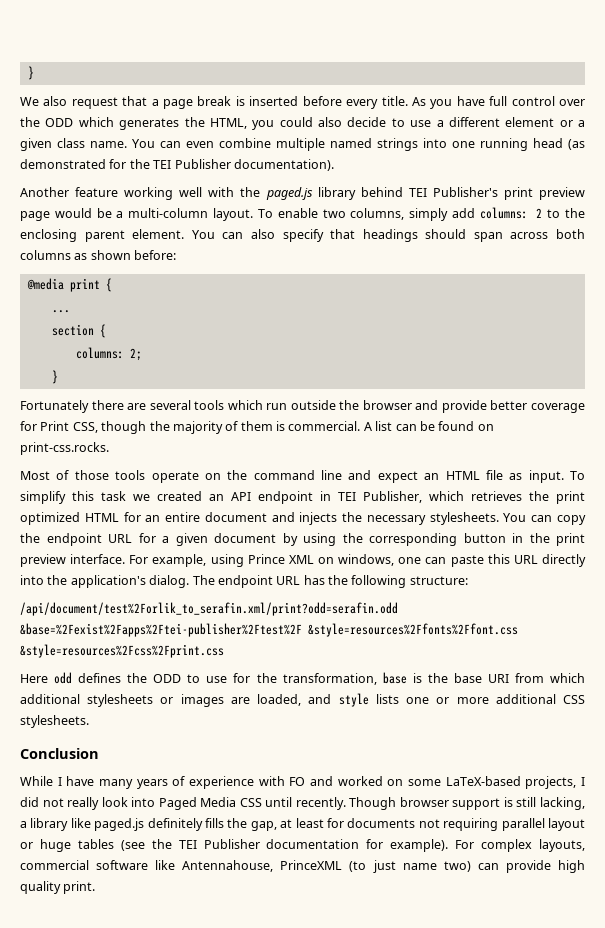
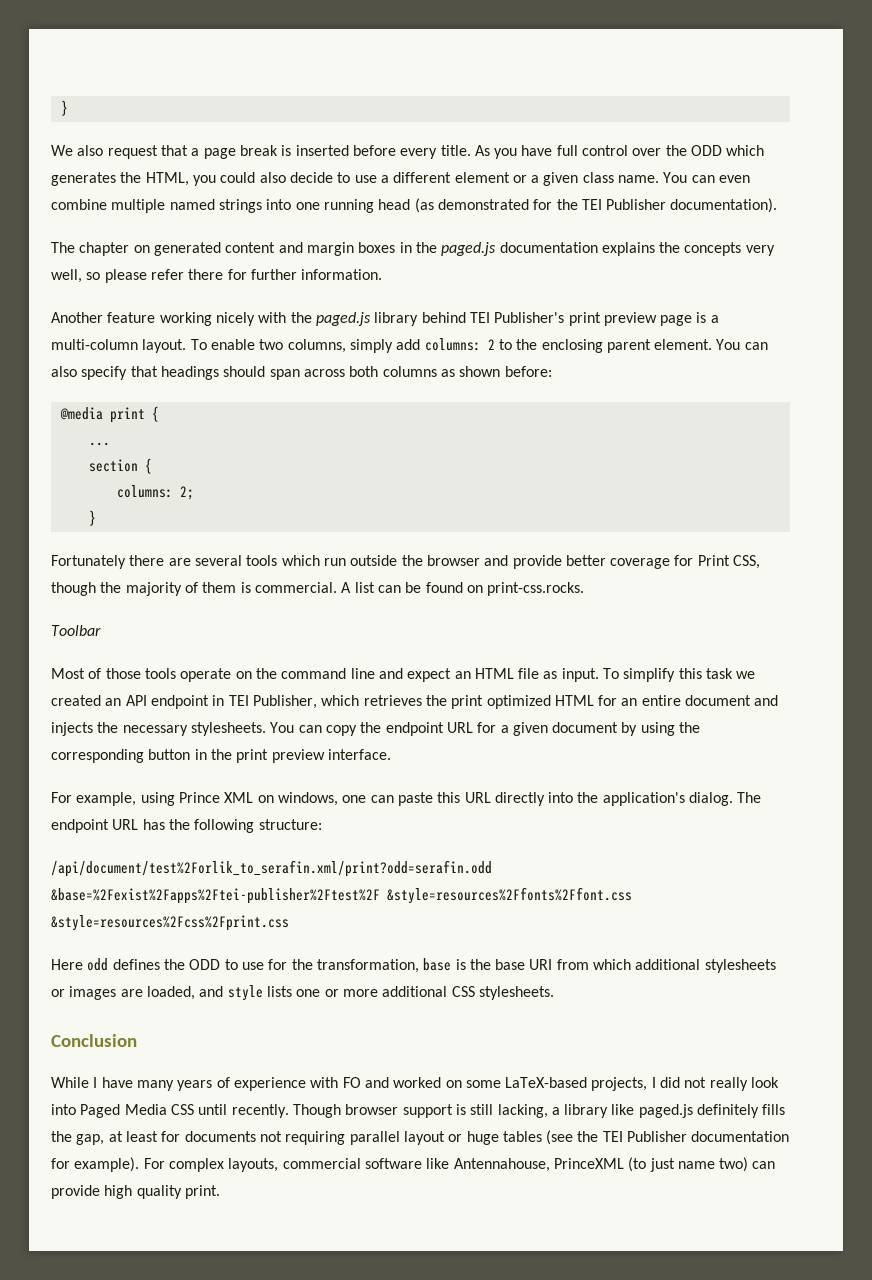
+ The chapter on generated content and margin boxes in the paged.js documentation explains the concepts very well, so please refer there for further information.
- Another feature working well with the paged.js library behind TEI Publisher's print preview page would be a multi-column layout.
+ Another feature working nicely with the paged.js library behind TEI Publisher's print preview page is a multi-column layout.
+ Toolbar
- You can copy the endpoint URL for a given document by using the corresponding button in the print preview interface. For example, using Prince XML on windows, one can paste this URL directly into the application's dialog.
+ You can copy the endpoint URL for a given document by using the corresponding button in the print preview interface.
+ For example, using Prince XML on windows, one can paste this URL directly into the application's dialog.

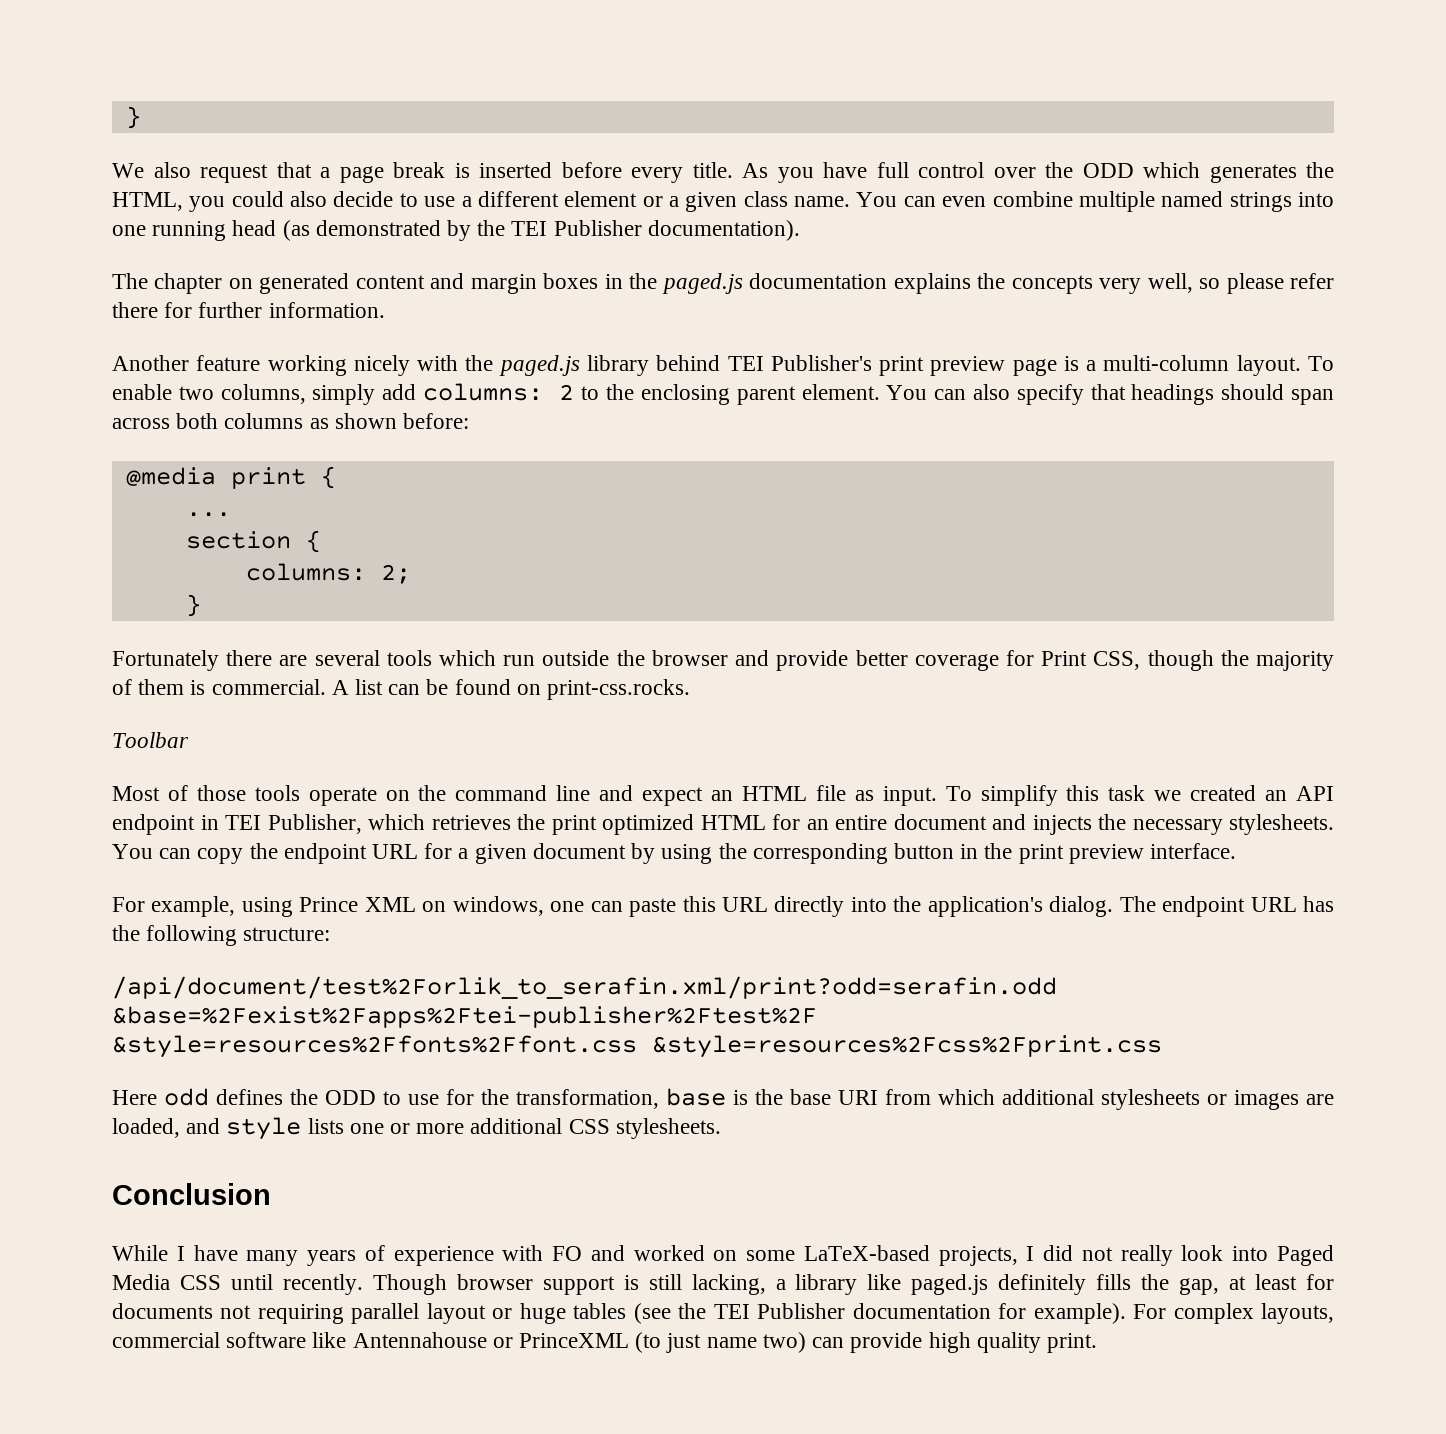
- You can even combine multiple named strings into one running head (as demonstrated for the TEI Publisher documentation).
+ You can even combine multiple named strings into one running head (as demonstrated by the TEI Publisher documentation).
- For complex layouts, commercial software like Antennahouse, PrinceXML (to just name two) can provide high quality print.
+ For complex layouts, commercial software like Antennahouse or PrinceXML (to just name two) can provide high quality print.

